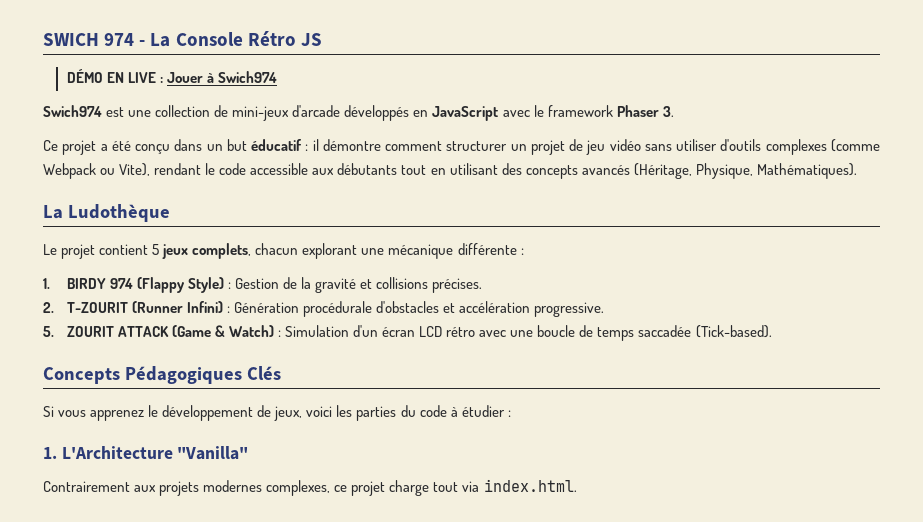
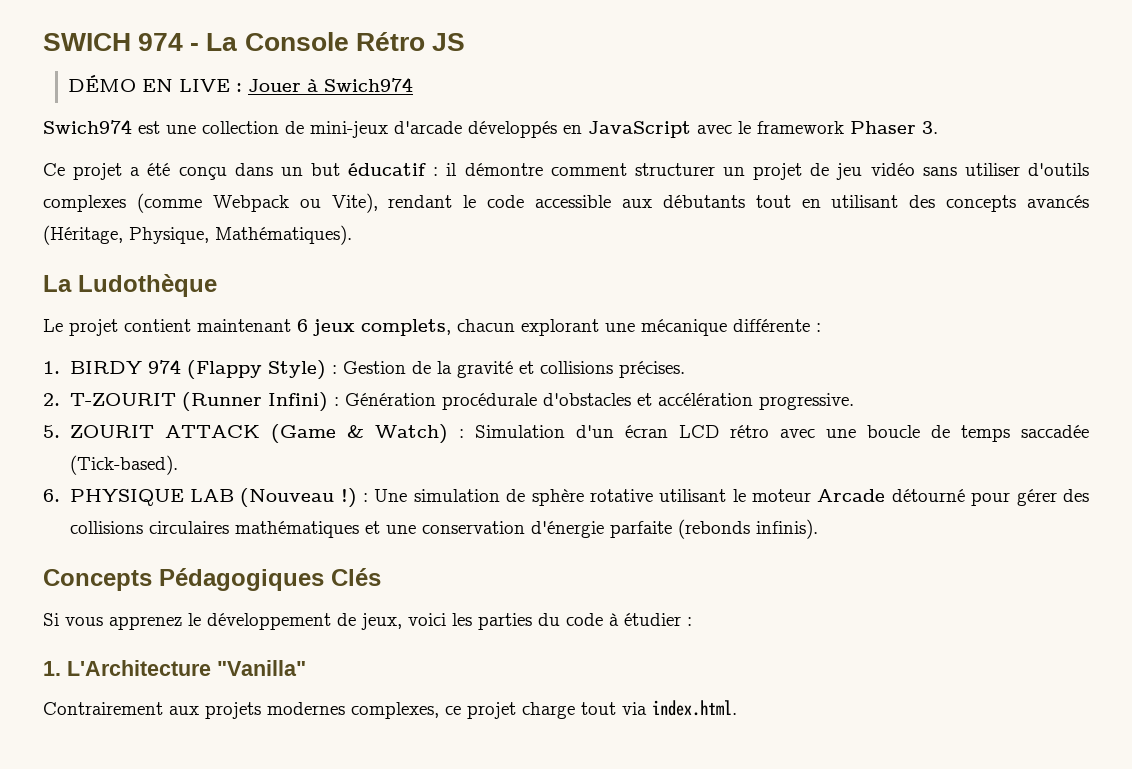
- Le projet contient 5 jeux complets, chacun explorant une mécanique différente :
+ Le projet contient maintenant 6 jeux complets, chacun explorant une mécanique différente :
+ 6. PHYSIQUE LAB (Nouveau !) : Une simulation de sphère rotative utilisant le moteur Arcade détourné pour gérer des collisions circulaires mathématiques et une conservation d'énergie parfaite (rebonds infinis).

